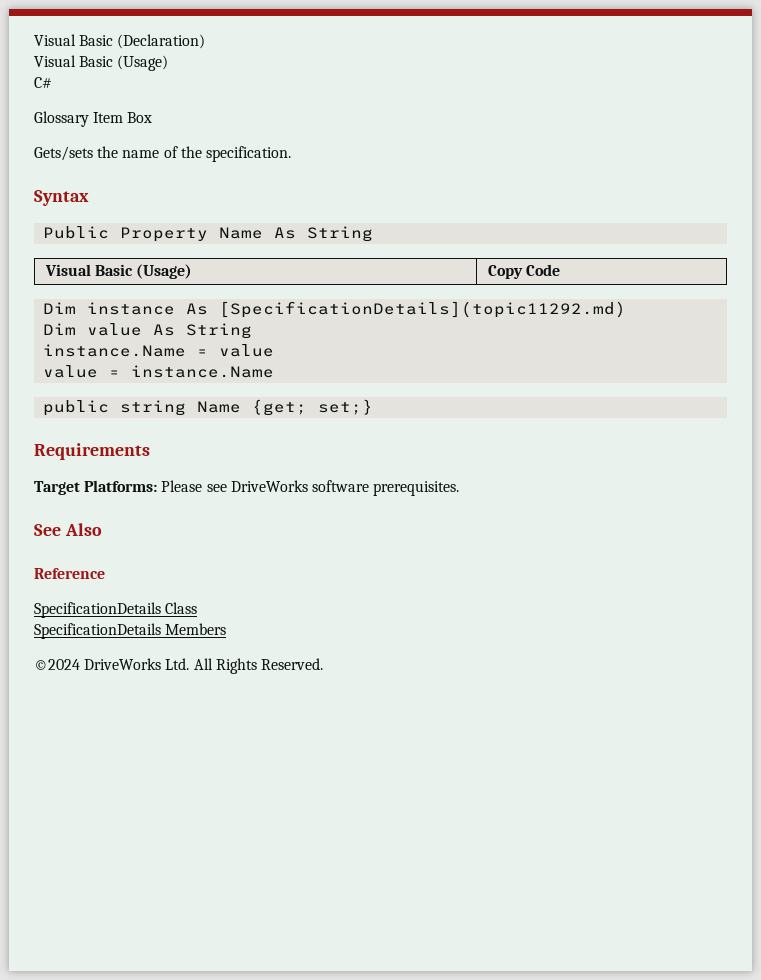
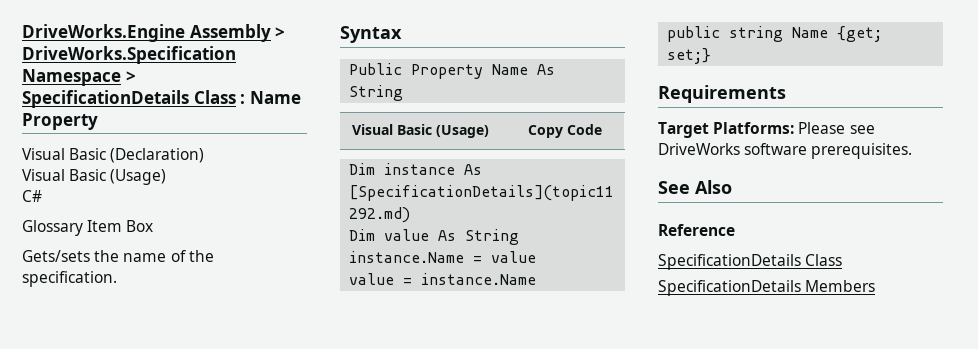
+ DriveWorks.Engine Assembly > DriveWorks.Specification Namespace > SpecificationDetails Class : Name Property
- ©2024 DriveWorks Ltd. All Rights Reserved.

